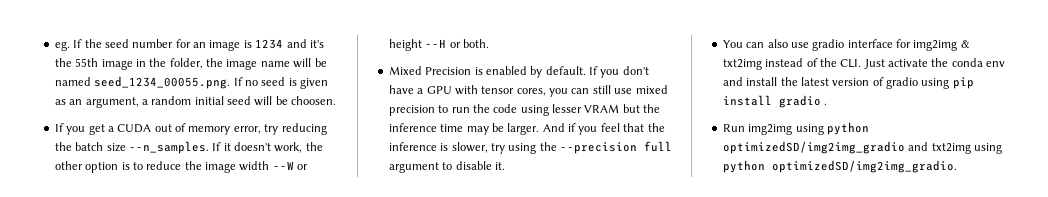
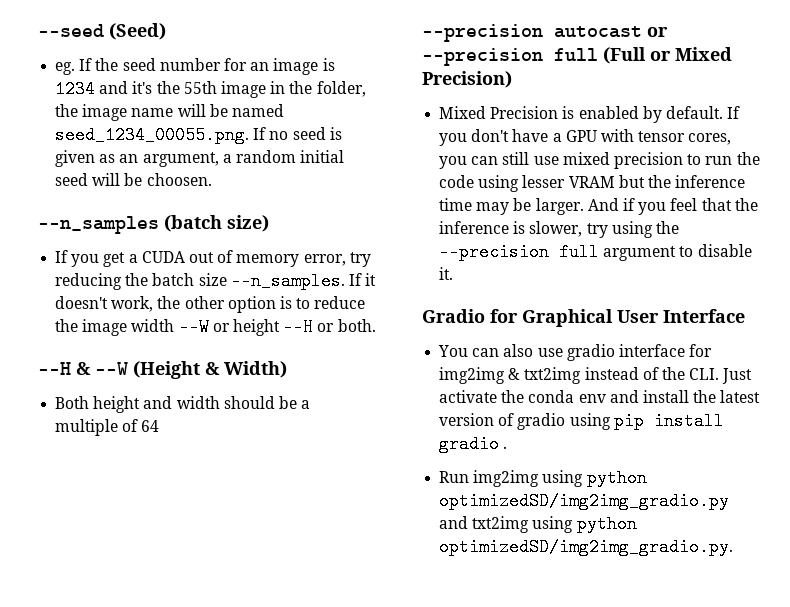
+ --seed (Seed)
+ --n_samples (batch size)
+ --H & --W (Height & Width)
+ Both height and width should be a multiple of 64
+ --precision autocast or --precision full (Full or Mixed Precision)
+ Gradio for Graphical User Interface
- Run img2img using python optimizedSD/img2img_gradio and txt2img using python optimizedSD/img2img_gradio.
+ Run img2img using python optimizedSD/img2img_gradio.py and txt2img using python optimizedSD/img2img_gradio.py.

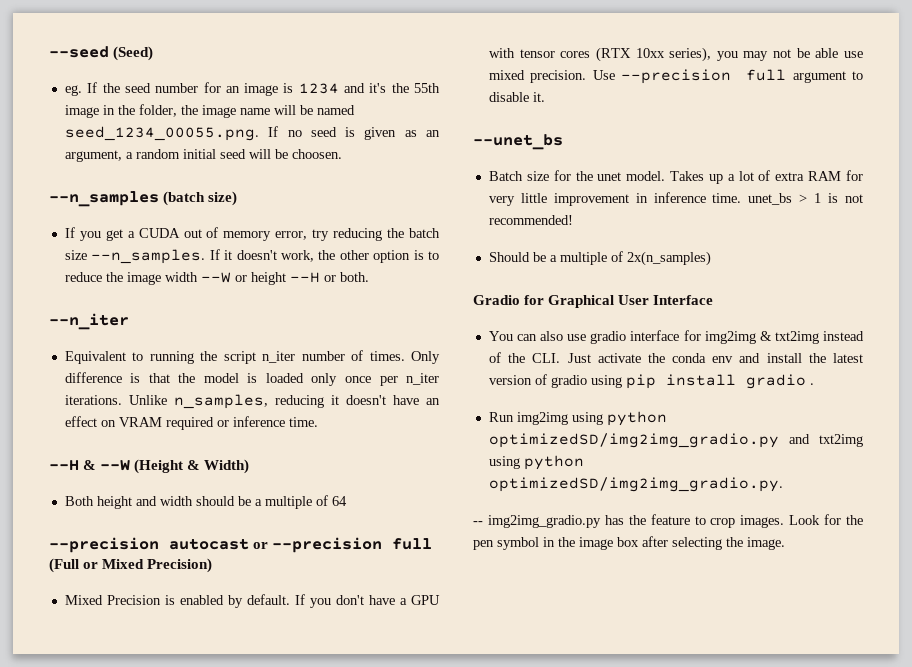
+ --n_iter
+ Equivalent to running the script n_iter number of times. Only difference is that the model is loaded only once per n_iter iterations. Unlike n_samples, reducing it doesn't have an effect on VRAM required or inference time.
- If you don't have a GPU with tensor cores, you can still use mixed precision to run the code using lesser VRAM but the inference time may be larger. And if you feel that the inference is slower, try using the --precision full argument to disable it.
+ If you don't have a GPU with tensor cores (RTX 10xx series), you may not be able use mixed precision. Use --precision full argument to disable it.
+ --unet_bs
+ Batch size for the unet model. Takes up a lot of extra RAM for very little improvement in inference time. unet_bs > 1 is not recommended!
+ Should be a multiple of 2x(n_samples)
+ -- img2img_gradio.py has the feature to crop images. Look for the pen symbol in the image box after selecting the image.

